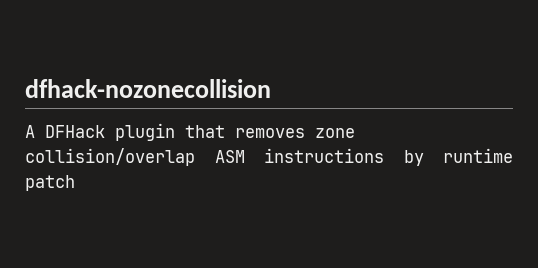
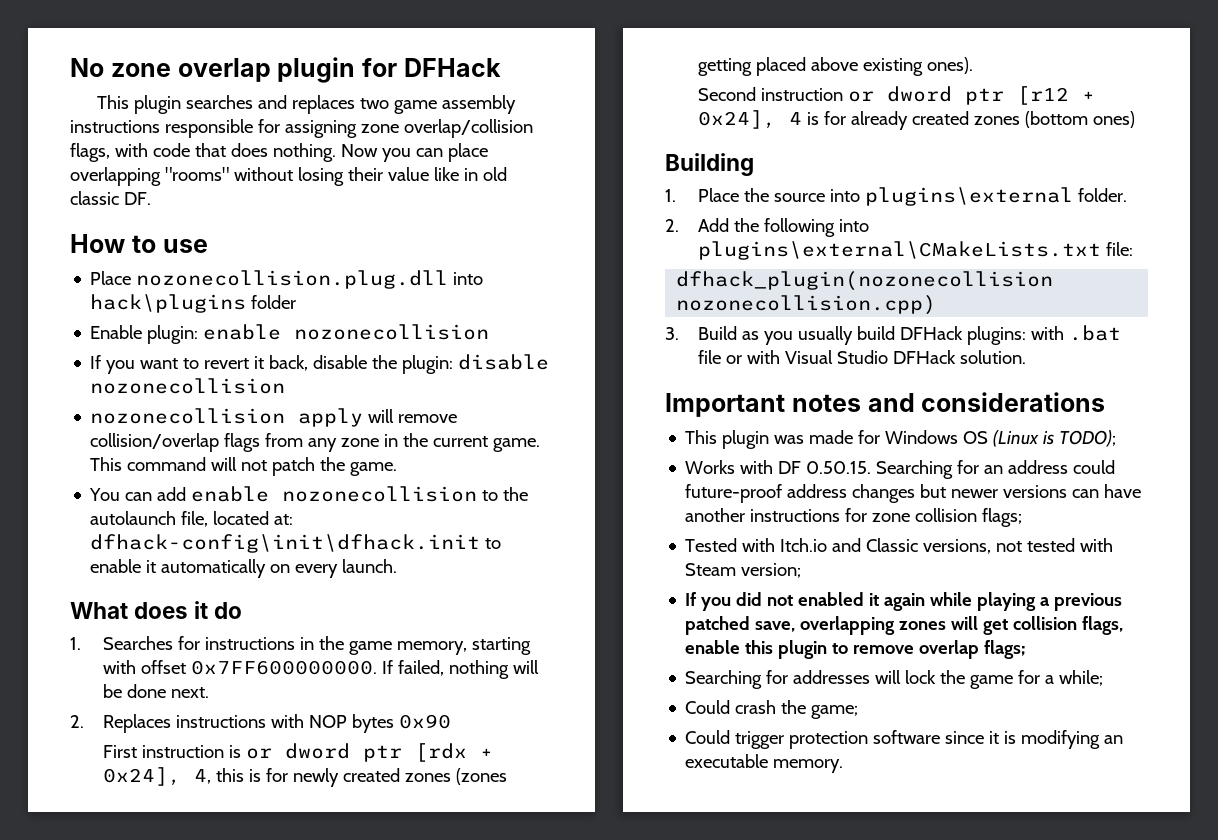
- dfhack-nozonecollision
- A DFHack plugin that removes zone collision/overlap ASM instructions by runtime patch
+ No zone overlap plugin for DFHack
+ This plugin searches and replaces two game assembly instructions responsible for assigning zone overlap/collision flags, with code that does nothing. Now you can place overlapping "rooms" without losing their value like in old classic DF.
+ How to use
+ Place nozonecollision.plug.dll into hack\plugins folder
+ Enable plugin: enable nozonecollision
+ If you want to revert it back, disable the plugin: disable nozonecollision
+ nozonecollision apply will remove collision/overlap flags from any zone in the current game. This command will not patch the game.
+ You can add enable nozonecollision to the autolaunch file, located at: dfhack-config\init\dfhack.init to enable it automatically on every launch.
+ What does it do
+ 1. Searches for instructions in the game memory, starting with offset 0x7FF600000000. If failed, nothing will be done next.
+ 2. Replaces instructions with NOP bytes 0x90
+ First instruction is or dword ptr [rdx + 0x24], 4, this is for newly created zones (zones getting placed above existing ones).
+ Second instruction or dword ptr [r12 + 0x24], 4 is for already created zones (bottom ones)
+ Building
+ 1. Place the source into plugins\external folder.
+ 2. Add the following into plugins\external\CMakeLists.txt file:
+ dfhack_plugin(nozonecollision nozonecollision.cpp)
+ 3. Build as you usually build DFHack plugins: with .bat file or with Visual Studio DFHack solution.
+ Important notes and considerations
+ This plugin was made for Windows OS (Linux is TODO);
+ Works with DF 0.50.15. Searching for an address could future-proof address changes but newer versions can have another instructions for zone collision flags;
+ Tested with Itch.io and Classic versions, not tested with Steam version;
+ If you did not enabled it again while playing a previous patched save, overlapping zones will get collision flags, enable this plugin to remove overlap flags;
+ Searching for addresses will lock the game for a while;
+ Could crash the game;
+ Could trigger protection software since it is modifying an executable memory.

